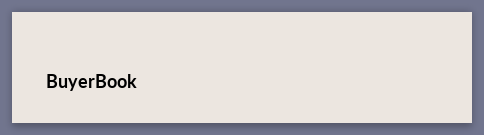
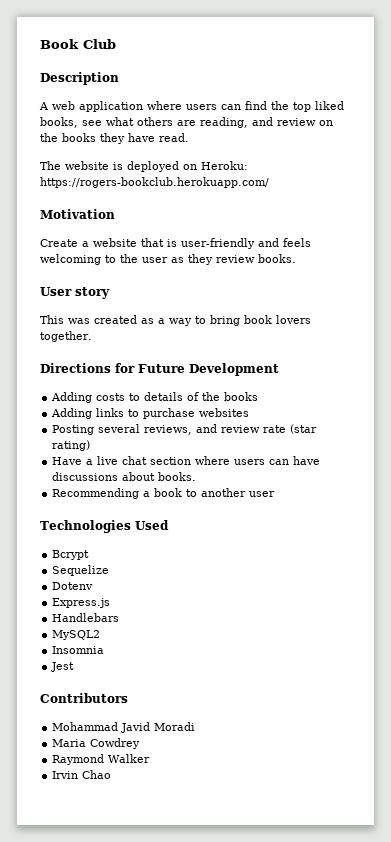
- BuyerBook
+ Book Club
+ Description
+ A web application where users can find the top liked books, see what others are reading, and review on the books they have read.
+ The website is deployed on Heroku: https://rogers-bookclub.herokuapp.com/
+ Motivation
+ Create a website that is user-friendly and feels welcoming to the user as they review books.
+ User story
+ This was created as a way to bring book lovers together.
+ Directions for Future Development
+ Adding costs to details of the books
+ Adding links to purchase websites
+ Posting several reviews, and review rate (star rating)
+ Have a live chat section where users can have discussions about books.
+ Recommending a book to another user
+ Technologies Used
+ Bcrypt
+ Sequelize
+ Dotenv
+ Express.js
+ Handlebars
+ MySQL2
+ Insomnia
+ Jest
+ Contributors
+ Mohammad Javid Moradi
+ Maria Cowdrey
+ Raymond Walker
+ Irvin Chao

